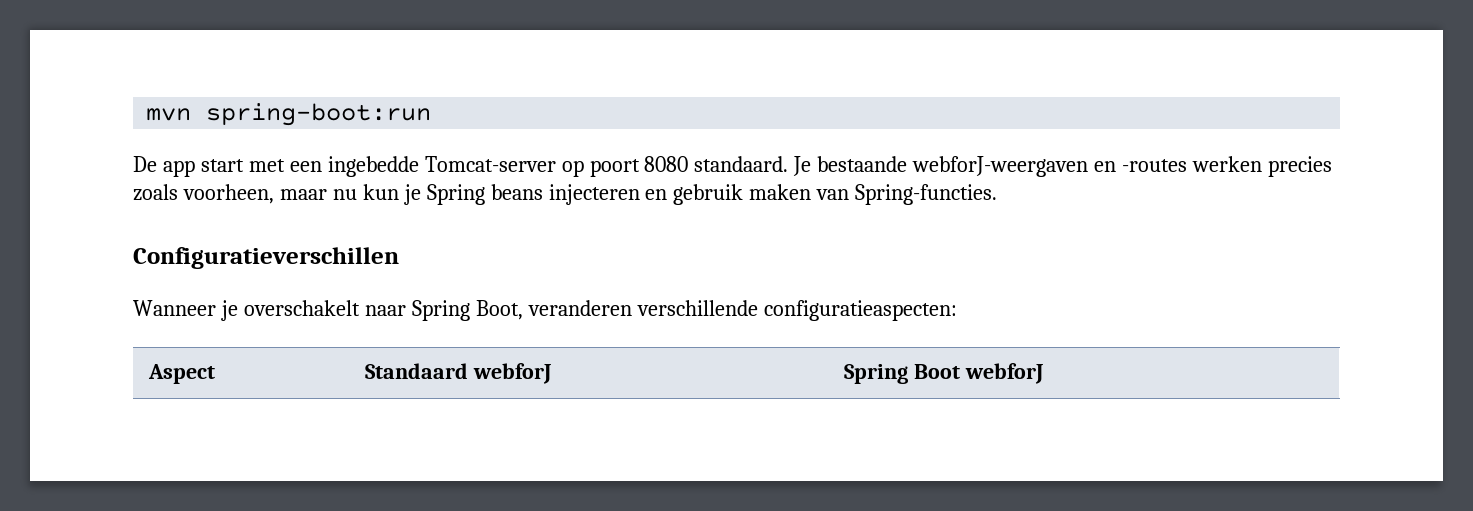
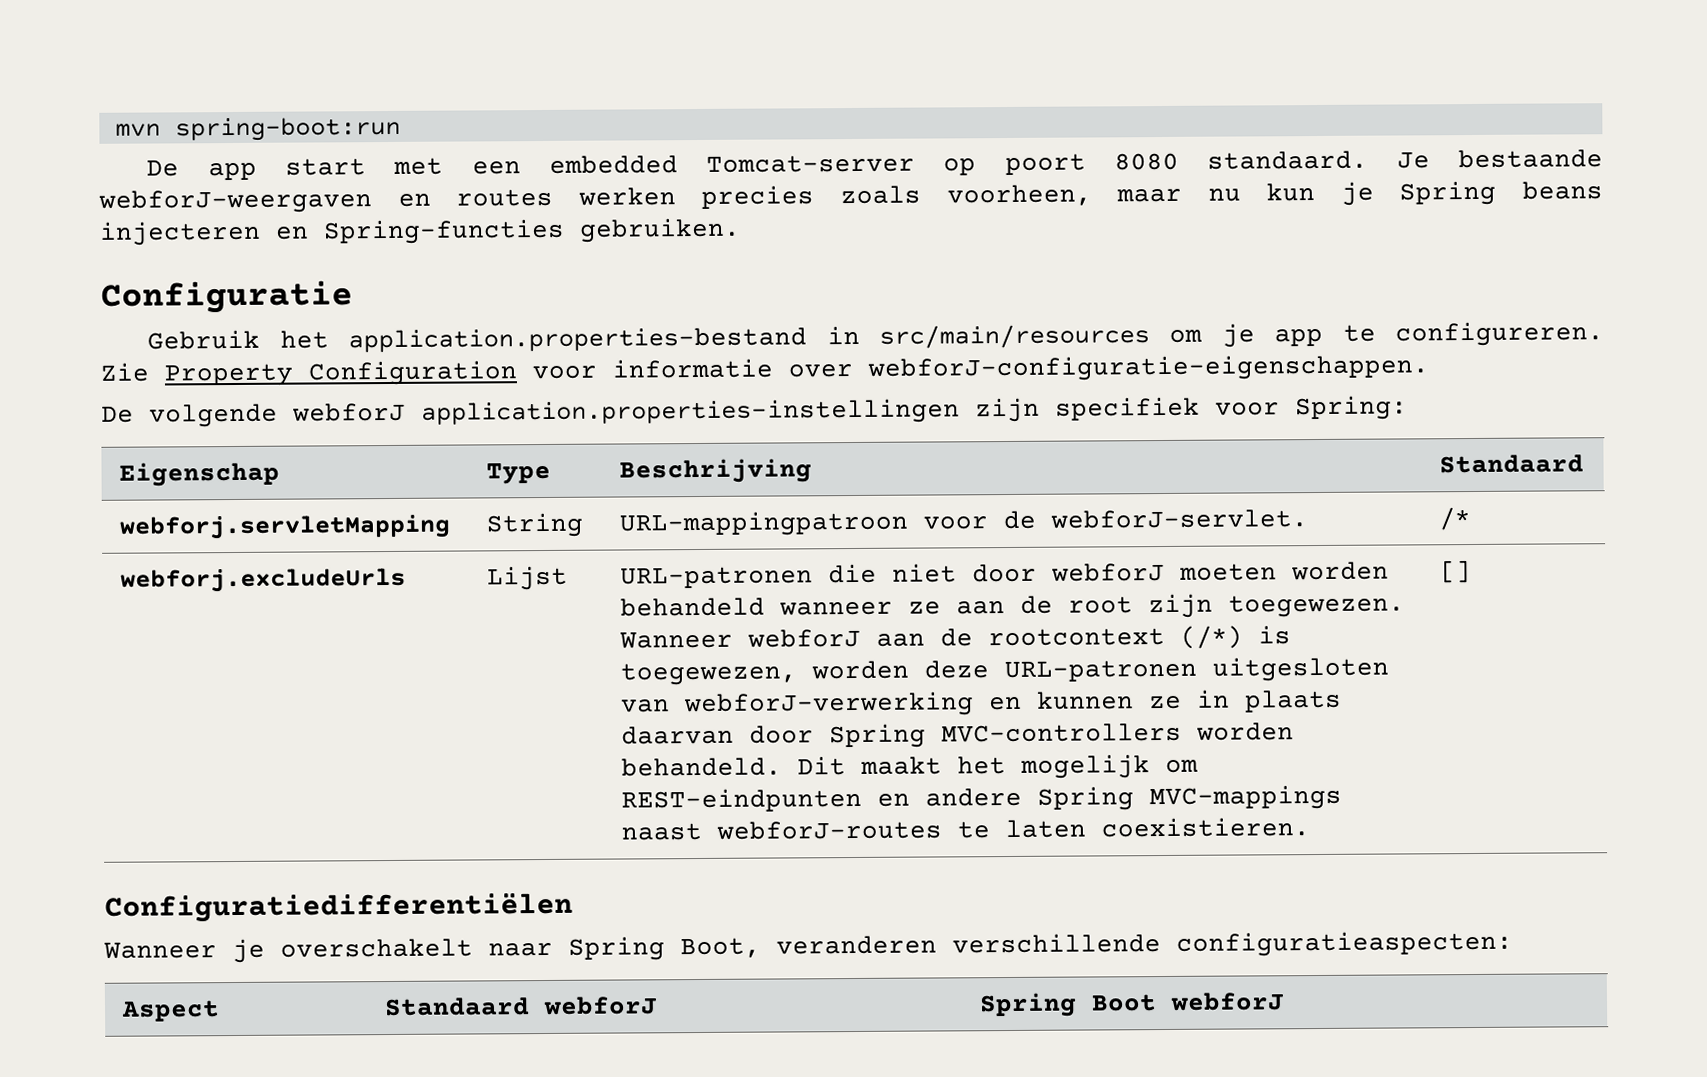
- De app start met een ingebedde Tomcat-server op poort 8080 standaard.
+ De app start met een embedded Tomcat-server op poort 8080 standaard.
- Je bestaande webforJ-weergaven en -routes werken precies zoals voorheen, maar nu kun je Spring beans injecteren en gebruik maken van Spring-functies.
- Configuratieverschillen
+ Je bestaande webforJ-weergaven en routes werken precies zoals voorheen, maar nu kun je Spring beans injecteren en Spring-functies gebruiken.
+ Configuratie
+ Gebruik het application.properties-bestand in src/main/resources om je app te configureren. Zie Property Configuration voor informatie over webforJ-configuratie-eigenschappen.
+ De volgende webforJ application.properties-instellingen zijn specifiek voor Spring:
+ Eigenschap | Type | Beschrijving | Standaard
+ webforj.servletMapping | String | URL-mappingpatroon voor de webforJ-servlet. | /*
+ webforj.excludeUrls | Lijst | URL-patronen die niet door webforJ moeten worden behandeld wanneer ze aan de root zijn toegewezen. Wanneer webforJ aan de rootcontext (/*) is toegewezen, worden deze URL-patronen uitgesloten van webforJ-verwerking en kunnen ze in plaats daarvan door Spring MVC-controllers worden behandeld. Dit maakt het mogelijk om REST-eindpunten en andere Spring MVC-mappings naast webforJ-routes te laten coexistieren. | []
+ Configuratiedifferentiëlen

